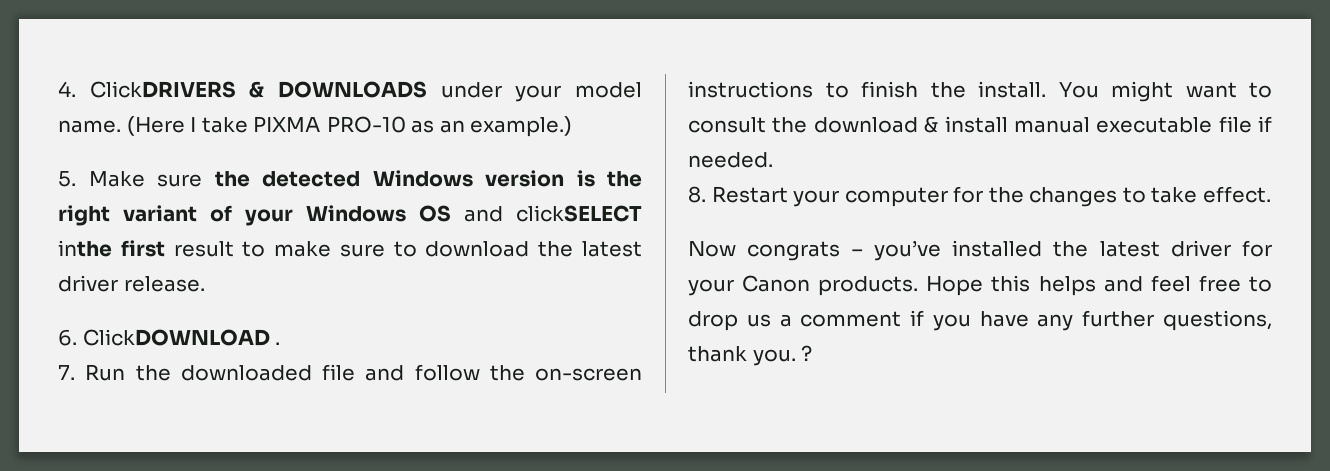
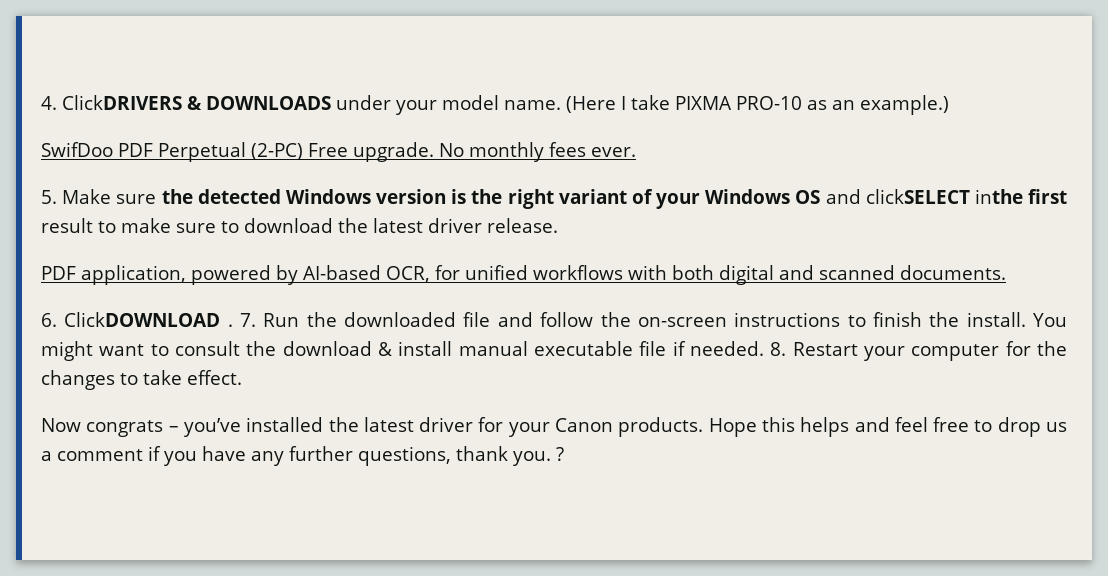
+ SwifDoo PDF Perpetual (2-PC) Free upgrade. No monthly fees ever.
+ PDF application, powered by AI-based OCR, for unified workflows with both digital and scanned documents.
- 6. ClickDOWNLOAD .
- 7. Run the downloaded file and follow the on-screen instructions to finish the install.
+ 6. ClickDOWNLOAD . 7. Run the downloaded file and follow the on-screen instructions to finish the install.
- You might want to consult the download & install manual executable file if needed.
- 8. Restart your computer for the changes to take effect.
+ You might want to consult the download & install manual executable file if needed. 8. Restart your computer for the changes to take effect.

